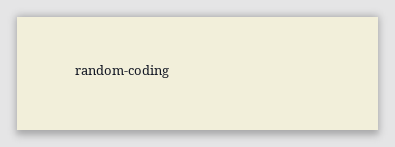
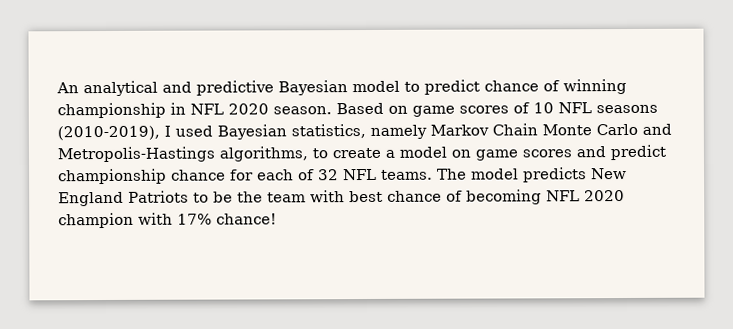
- random-coding
+ An analytical and predictive Bayesian model to predict chance of winning championship in NFL 2020 season. Based on game scores of 10 NFL seasons (2010-2019), I used Bayesian statistics, namely Markov Chain Monte Carlo and Metropolis-Hastings algorithms, to create a model on game scores and predict championship chance for each of 32 NFL teams. The model predicts New England Patriots to be the team with best chance of becoming NFL 2020 champion with 17% chance!

